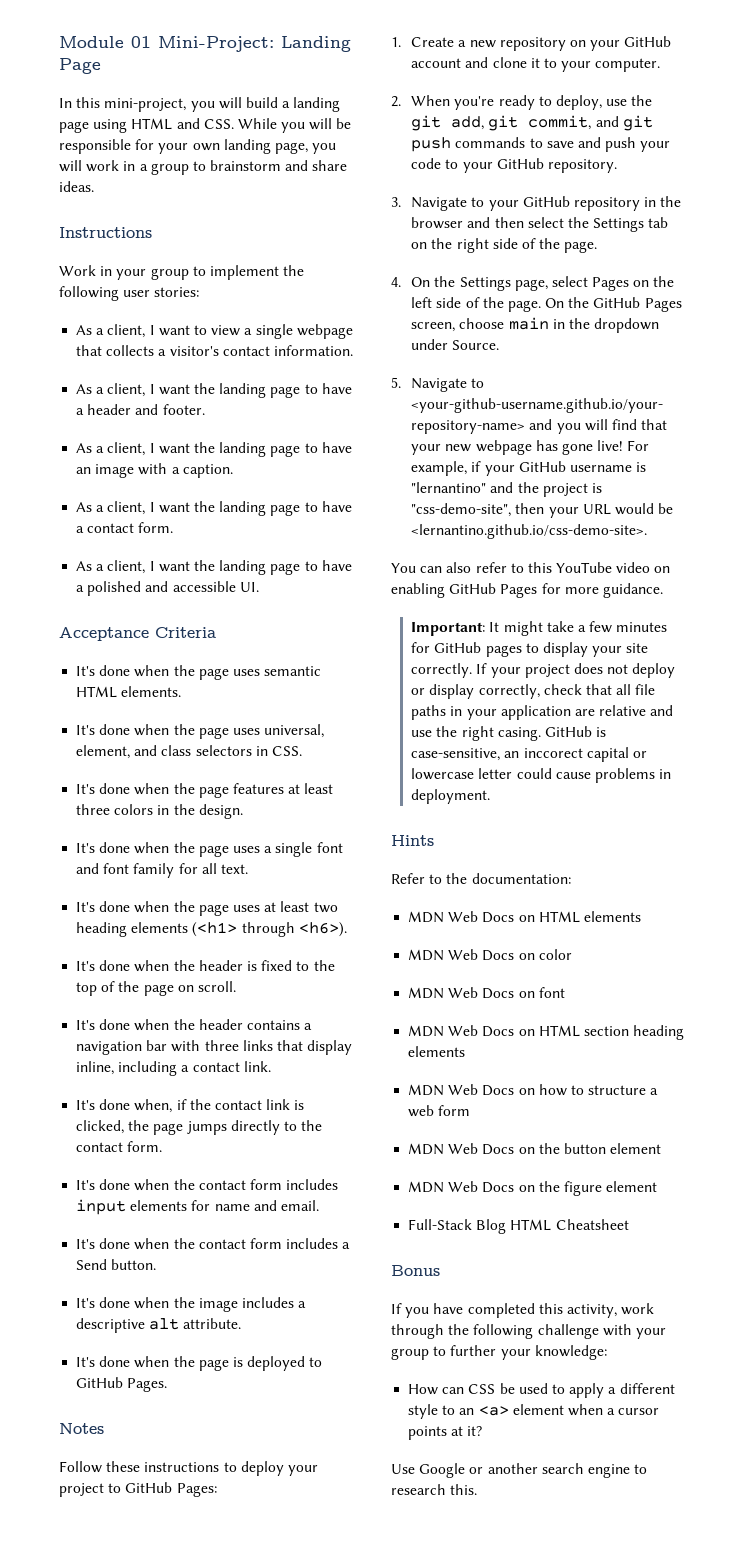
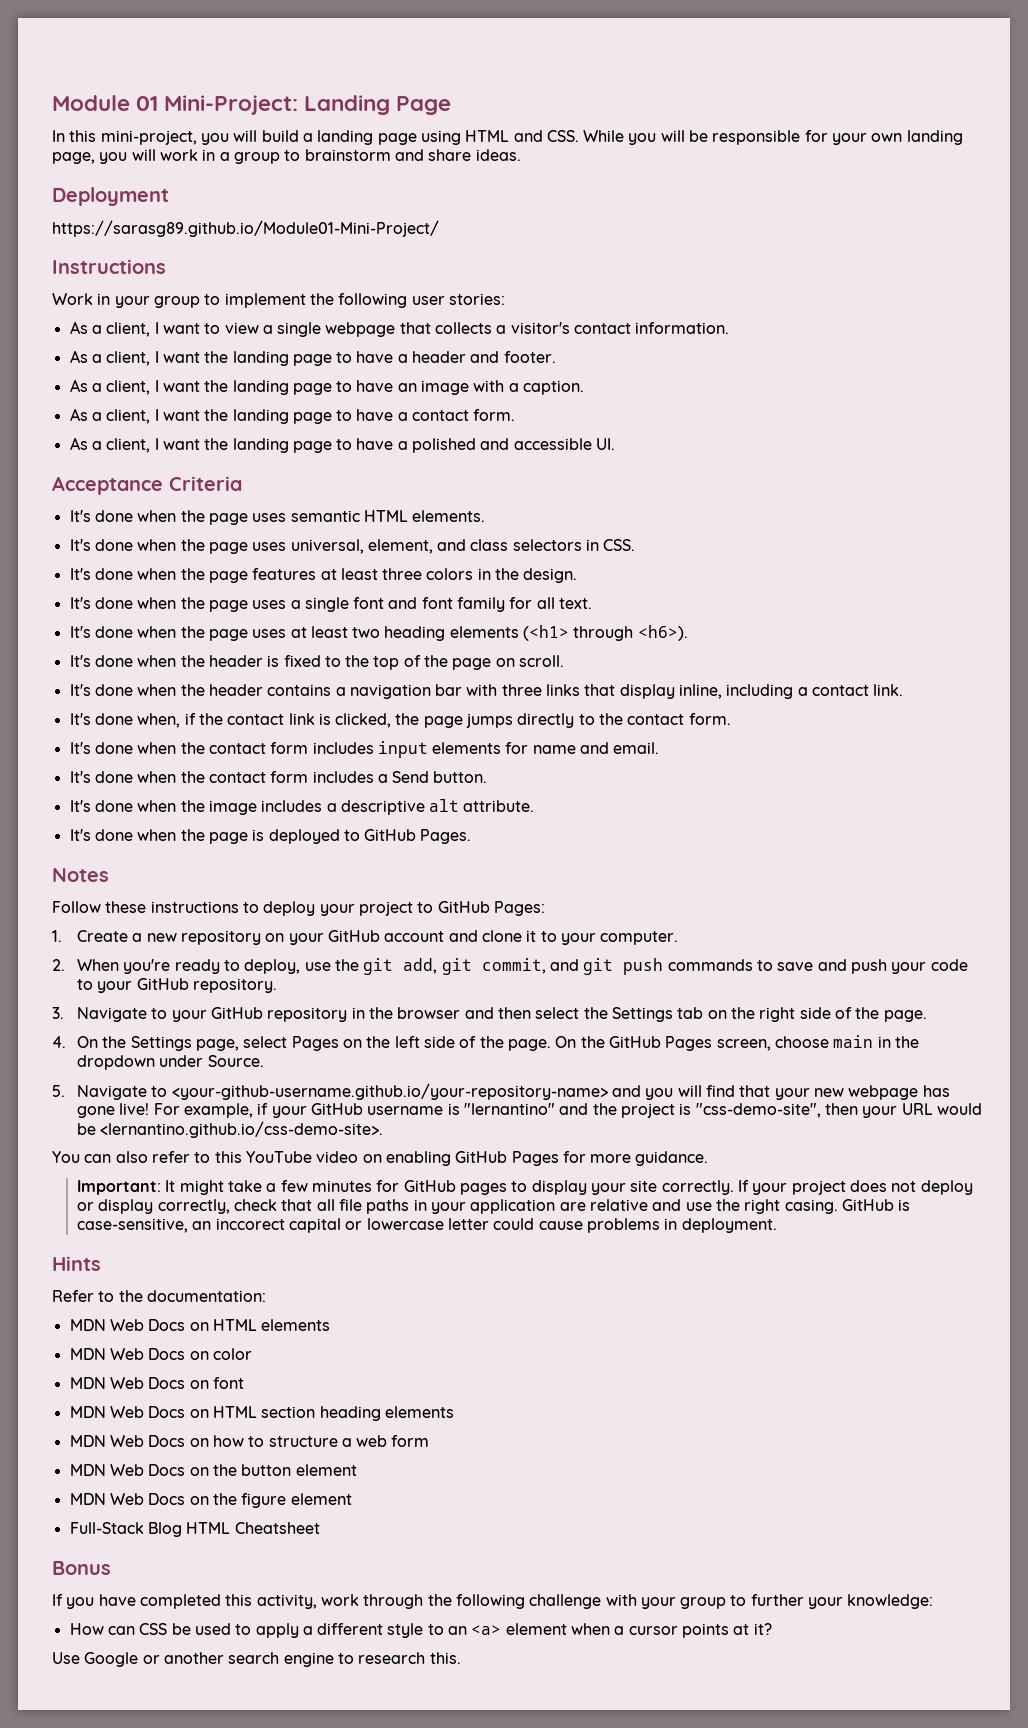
+ Deployment
+ https://sarasg89.github.io/Module01-Mini-Project/

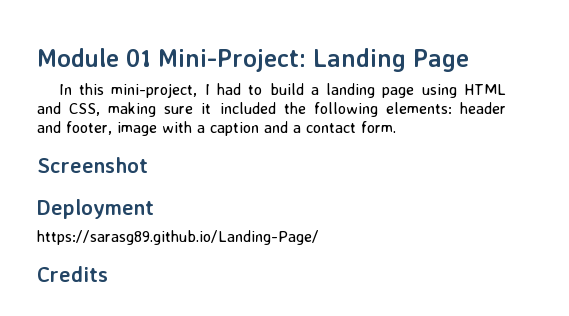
- In this mini-project, you will build a landing page using HTML and CSS. While you will be responsible for your own landing page, you will work in a group to brainstorm and share ideas.
+ In this mini-project, I had to build a landing page using HTML and CSS, making sure it included the following elements: header and footer, image with a caption and a contact form.
+ Screenshot
  Deployment
- https://sarasg89.github.io/Module01-Mini-Project/
- Instructions
- Work in your group to implement the following user stories:
- As a client, I want to view a single webpage that collects a visitor's contact information.
- As a client, I want the landing page to have a header and footer.
- As a client, I want the landing page to have an image with a caption.
- As a client, I want the landing page to have a contact form.
- As a client, I want the landing page to have a polished and accessible UI.
- Acceptance Criteria
- It's done when the page uses semantic HTML elements.
- It's done when the page uses universal, element, and class selectors in CSS.
- It's done when the page features at least three colors in the design.
- It's done when the page uses a single font and font family for all text.
- It's done when the page uses at least two heading elements (<h1> through <h6>).
- It's done when the header is fixed to the top of the page on scroll.
- It's done when the header contains a navigation bar with three links that display inline, including a contact link.
- It's done when, if the contact link is clicked, the page jumps directly to the contact form.
- It's done when the contact form includes input elements for name and email.
- It's done when the contact form includes a Send button.
- It's done when the image includes a descriptive alt attribute.
- It's done when the page is deployed to GitHub Pages.
- Notes
- Follow these instructions to deploy your project to GitHub Pages:
- 1. Create a new repository on your GitHub account and clone it to your computer.
- 2. When you're ready to deploy, use the git add, git commit, and git push commands to save and push your code to your GitHub repository.
- 3. Navigate to your GitHub repository in the browser and then select the Settings tab on the right side of the page.
- 4. On the Settings page, select Pages on the left side of the page. On the GitHub Pages screen, choose main in the dropdown under Source.
- 5. Navigate to <your-github-username.github.io/your-repository-name> and you will find that your new webpage has gone live! For example, if your GitHub username is "lernantino" and the project is "css-demo-site", then your URL would be <lernantino.github.io/css-demo-site>.
- You can also refer to this YouTube video on enabling GitHub Pages for more guidance.
- Important: It might take a few minutes for GitHub pages to display your site correctly. If your project does not deploy or display correctly, check that all file paths in your application are relative and use the right casing. GitHub is case-sensitive, an inccorect capital or lowercase letter could cause problems in deployment.
- Hints
- Refer to the documentation:
- MDN Web Docs on HTML elements
- MDN Web Docs on color
- MDN Web Docs on font
- MDN Web Docs on HTML section heading elements
- MDN Web Docs on how to structure a web form
- MDN Web Docs on the button element
- MDN Web Docs on the figure element
- Full-Stack Blog HTML Cheatsheet
- Bonus
- If you have completed this activity, work through the following challenge with your group to further your knowledge:
- How can CSS be used to apply a different style to an <a> element when a cursor points at it?
- Use Google or another search engine to research this.
+ https://sarasg89.github.io/Landing-Page/
+ Credits

